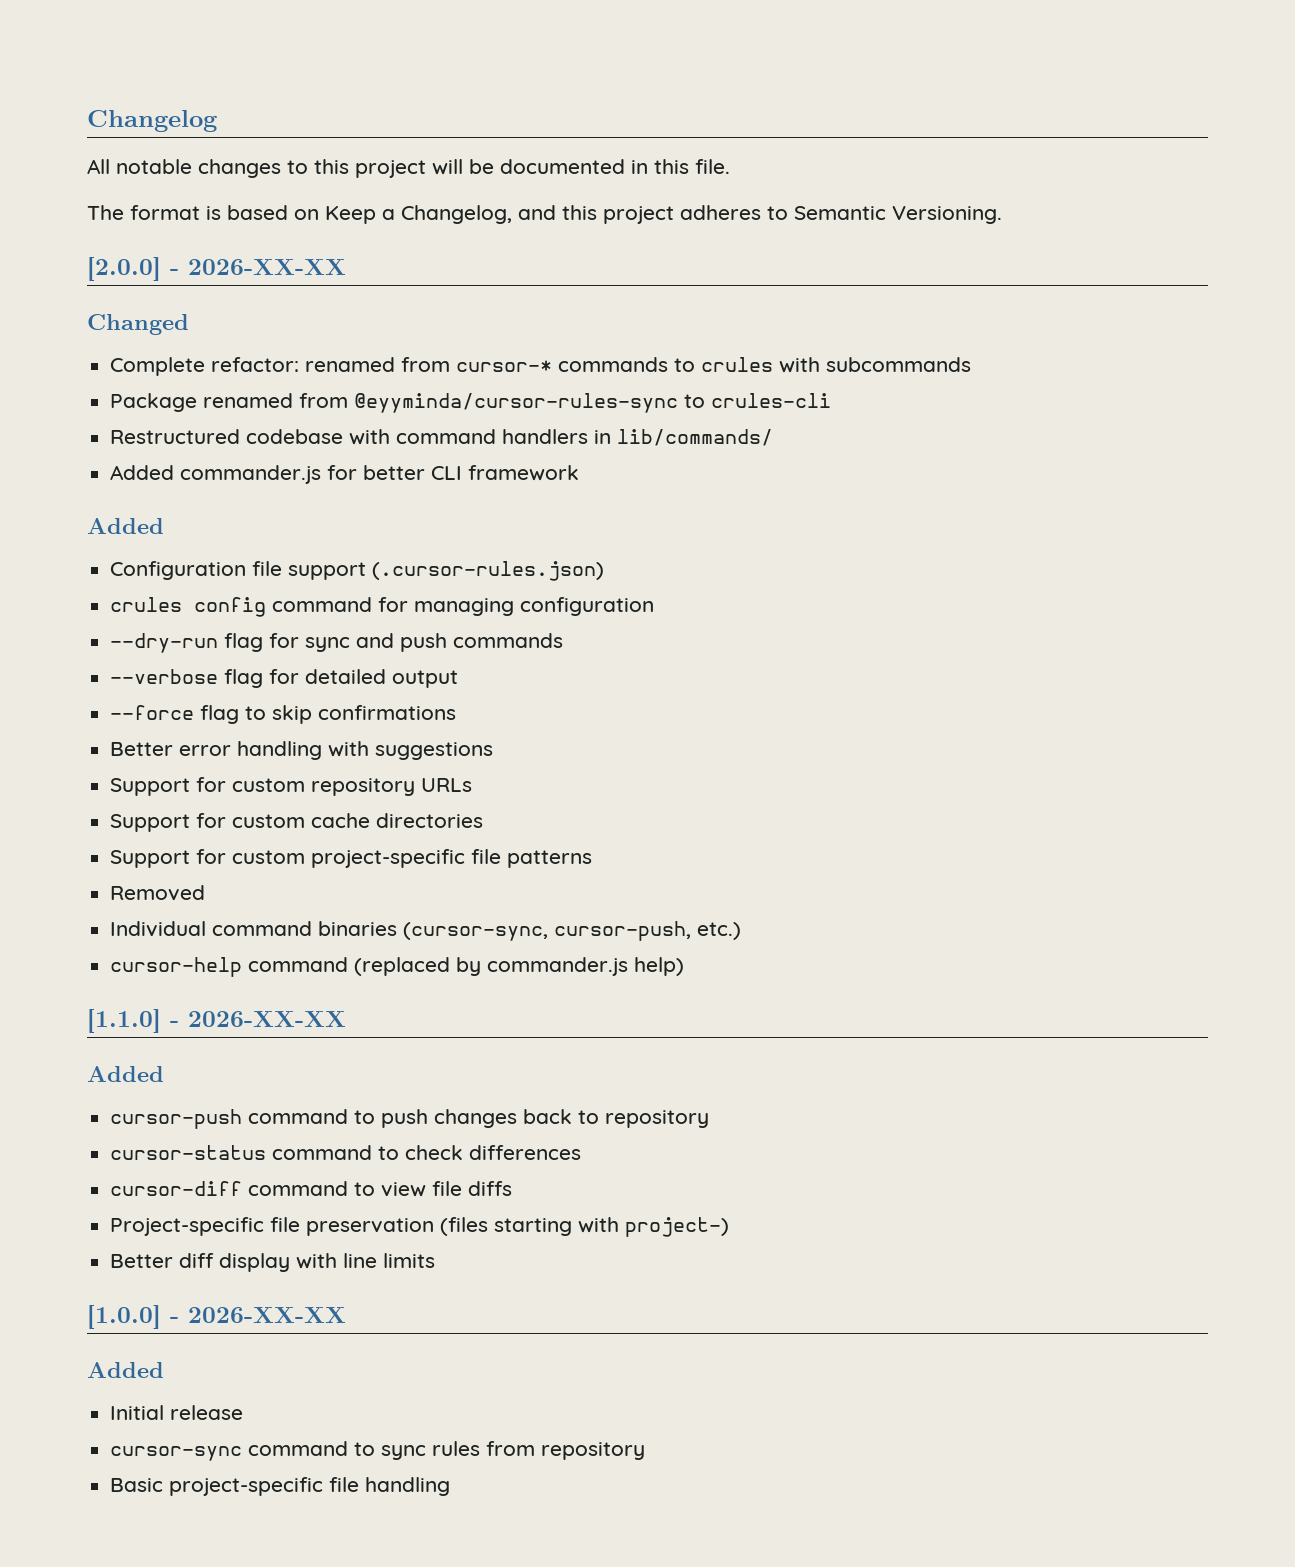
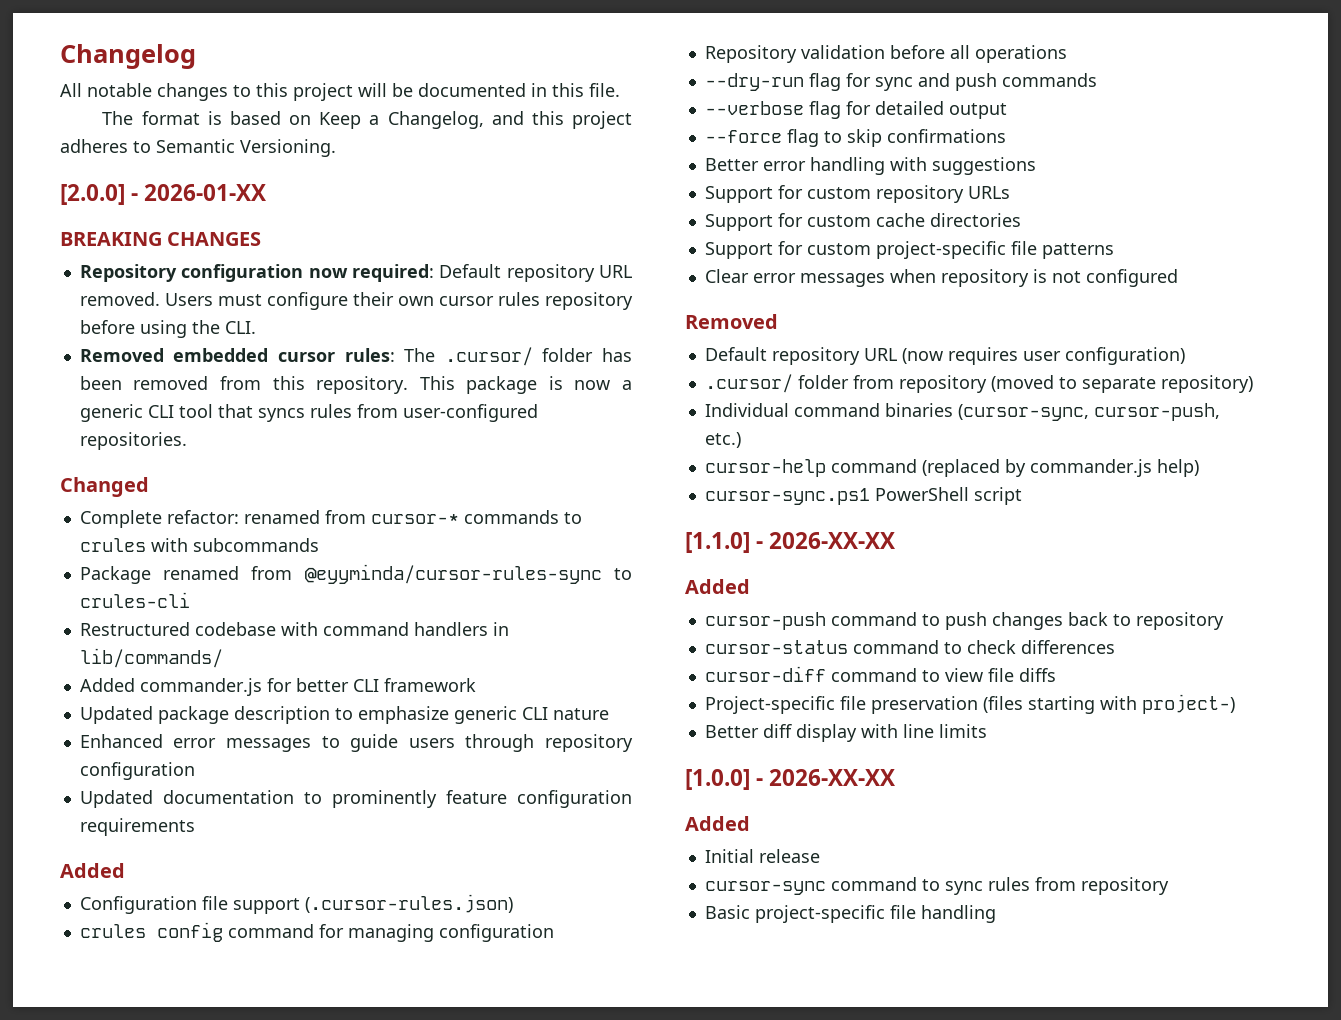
- [2.0.0] - 2026-XX-XX
+ [2.0.0] - 2026-01-XX
+ BREAKING CHANGES
+ Repository configuration now required: Default repository URL removed. Users must configure their own cursor rules repository before using the CLI.
+ Removed embedded cursor rules: The .cursor/ folder has been removed from this repository. This package is now a generic CLI tool that syncs rules from user-configured repositories.
+ Updated package description to emphasize generic CLI nature
+ Enhanced error messages to guide users through repository configuration
+ Updated documentation to prominently feature configuration requirements
+ Repository validation before all operations
+ Clear error messages when repository is not configured
  Removed
+ Default repository URL (now requires user configuration)
+ .cursor/ folder from repository (moved to separate repository)
+ cursor-sync.ps1 PowerShell script

